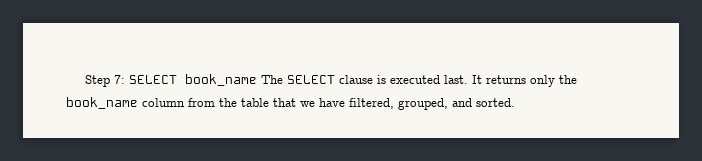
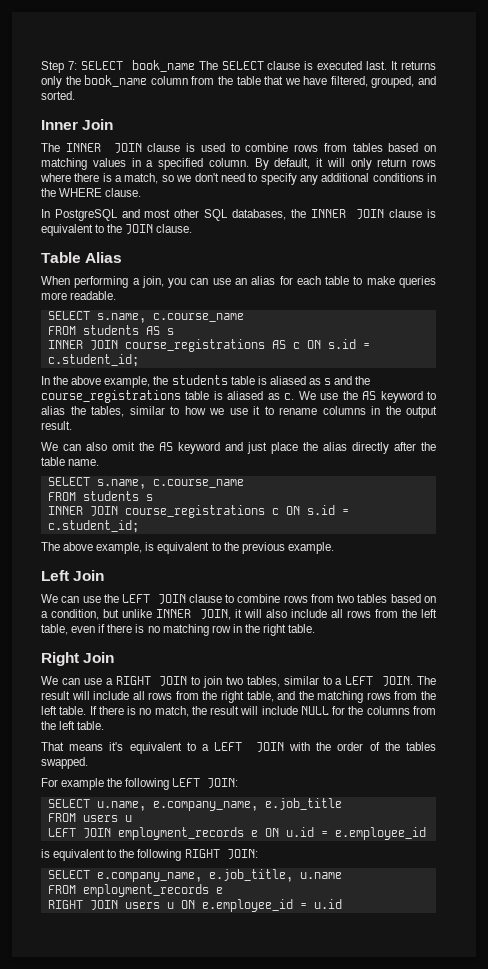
+ Inner Join
+ The INNER JOIN clause is used to combine rows from tables based on matching values in a specified column. By default, it will only return rows where there is a match, so we don't need to specify any additional conditions in the WHERE clause.
+ In PostgreSQL and most other SQL databases, the INNER JOIN clause is equivalent to the JOIN clause.
+ Table Alias
+ When performing a join, you can use an alias for each table to make queries more readable.
+ SELECT s.name, c.course_name
+ FROM students AS s
+ INNER JOIN course_registrations AS c ON s.id = c.student_id;
+ In the above example, the students table is aliased as s and the course_registrations table is aliased as c. We use the AS keyword to alias the tables, similar to how we use it to rename columns in the output result.
+ We can also omit the AS keyword and just place the alias directly after the table name.
+ SELECT s.name, c.course_name
+ FROM students s
+ INNER JOIN course_registrations c ON s.id = c.student_id;
+ The above example, is equivalent to the previous example.
+ Left Join
+ We can use the LEFT JOIN clause to combine rows from two tables based on a condition, but unlike INNER JOIN, it will also include all rows from the left table, even if there is no matching row in the right table.
+ Right Join
+ We can use a RIGHT JOIN to join two tables, similar to a LEFT JOIN. The result will include all rows from the right table, and the matching rows from the left table. If there is no match, the result will include NULL for the columns from the left table.
+ That means it's equivalent to a LEFT JOIN with the order of the tables swapped.
+ For example the following LEFT JOIN:
+ SELECT u.name, e.company_name, e.job_title
+ FROM users u
+ LEFT JOIN employment_records e ON u.id = e.employee_id
+ is equivalent to the following RIGHT JOIN:
+ SELECT e.company_name, e.job_title, u.name
+ FROM employment_records e
+ RIGHT JOIN users u ON e.employee_id = u.id

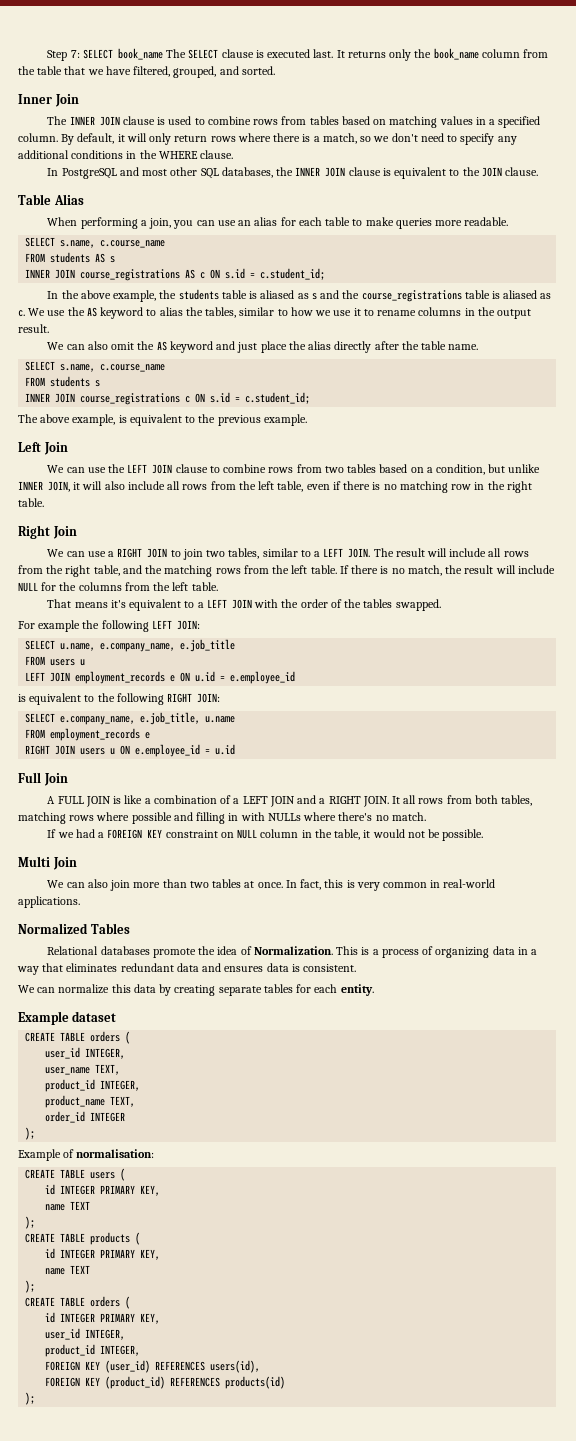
+ Full Join
+ A FULL JOIN is like a combination of a LEFT JOIN and a RIGHT JOIN. It all rows from both tables, matching rows where possible and filling in with NULLs where there's no match.
+ If we had a FOREIGN KEY constraint on NULL column in the table, it would not be possible.
+ Multi Join
+ We can also join more than two tables at once. In fact, this is very common in real-world applications.
+ Normalized Tables
+ Relational databases promote the idea of Normalization. This is a process of organizing data in a way that eliminates redundant data and ensures data is consistent.
+ We can normalize this data by creating separate tables for each entity.
+ Example dataset
+ CREATE TABLE orders (
+ user_id INTEGER,
+ user_name TEXT,
+ product_id INTEGER,
+ product_name TEXT,
+ order_id INTEGER
+ );
+ Example of normalisation:
+ CREATE TABLE users (
+ id INTEGER PRIMARY KEY,
+ name TEXT
+ );
+ CREATE TABLE products (
+ id INTEGER PRIMARY KEY,
+ name TEXT
+ );
+ CREATE TABLE orders (
+ id INTEGER PRIMARY KEY,
+ user_id INTEGER,
+ product_id INTEGER,
+ FOREIGN KEY (user_id) REFERENCES users(id),
+ FOREIGN KEY (product_id) REFERENCES products(id)
+ );

